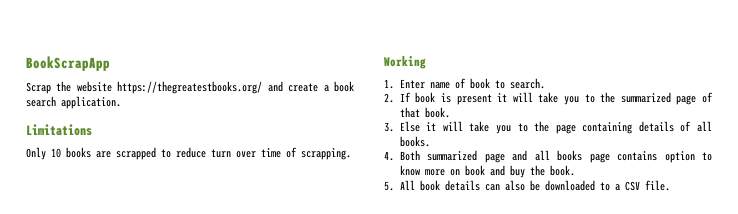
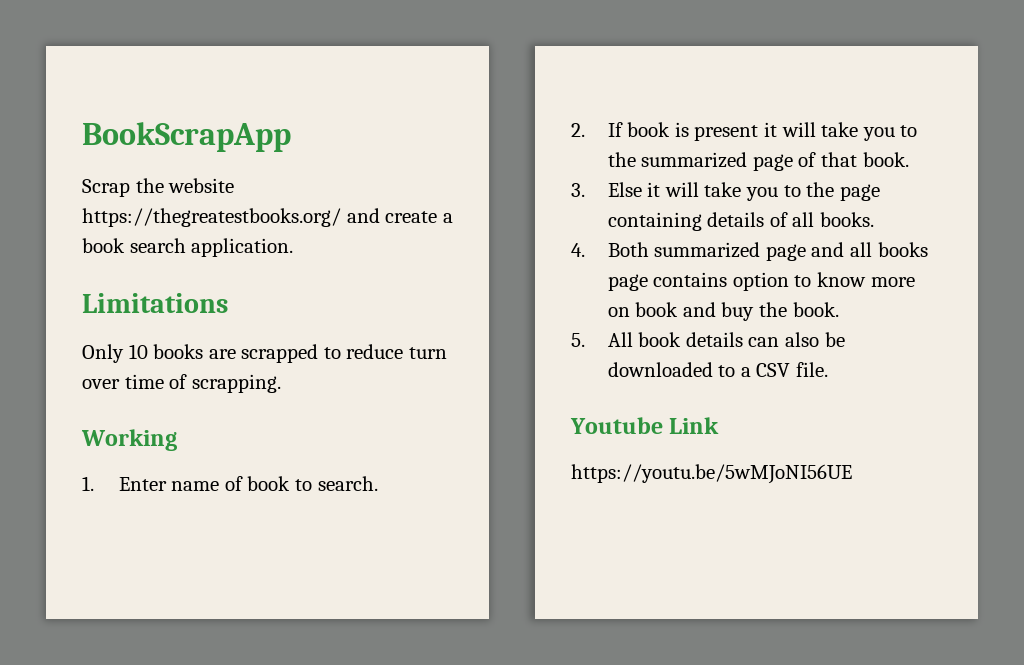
+ Youtube Link
+ https://youtu.be/5wMJoNI56UE

